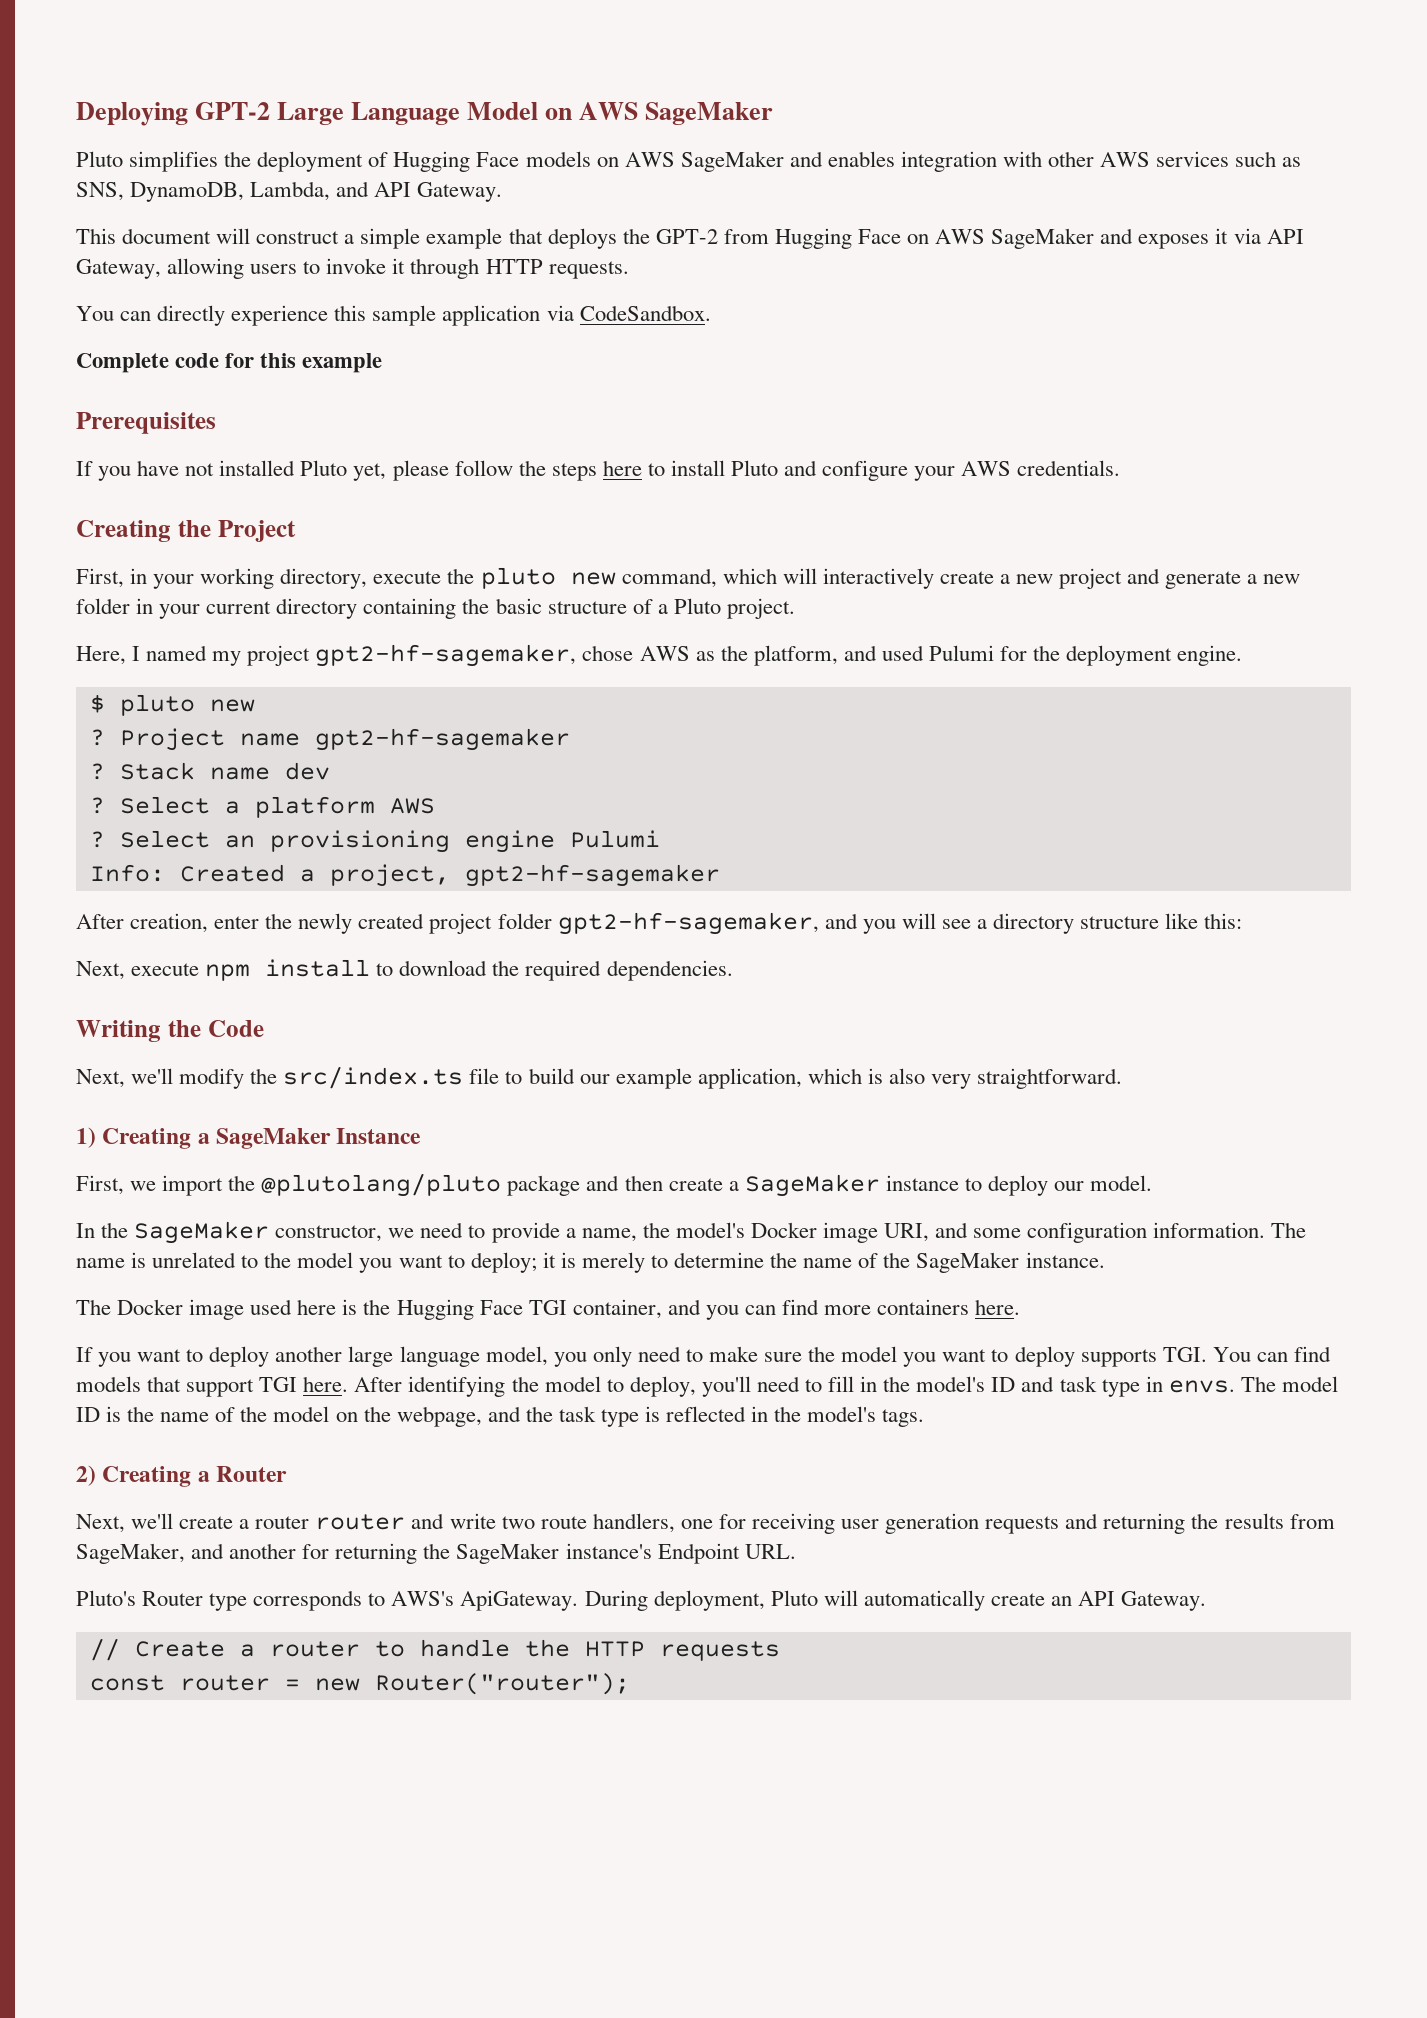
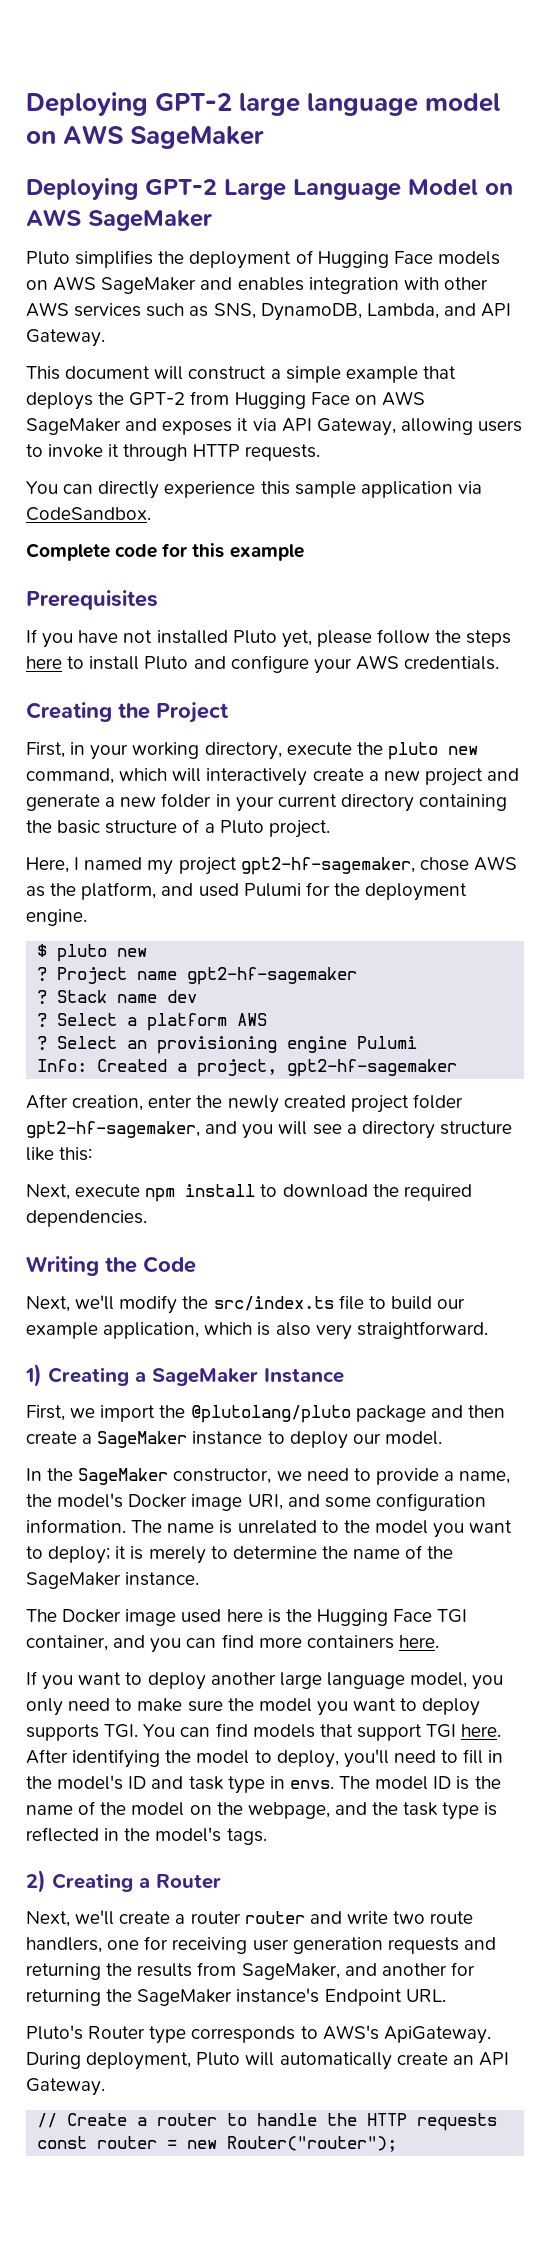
+ Deploying GPT-2 large language model on AWS SageMaker

